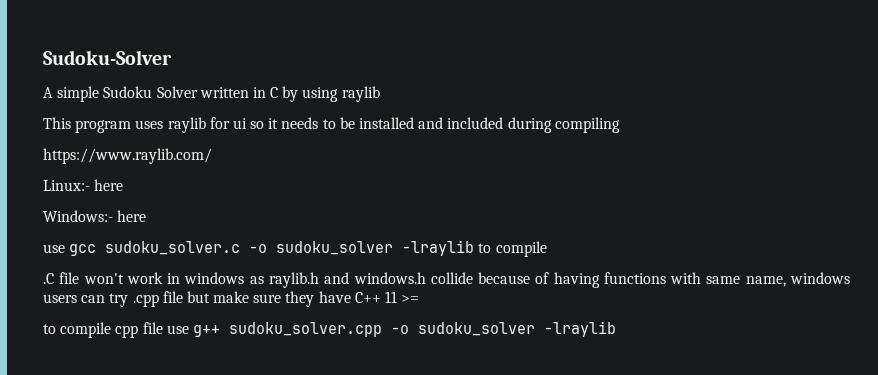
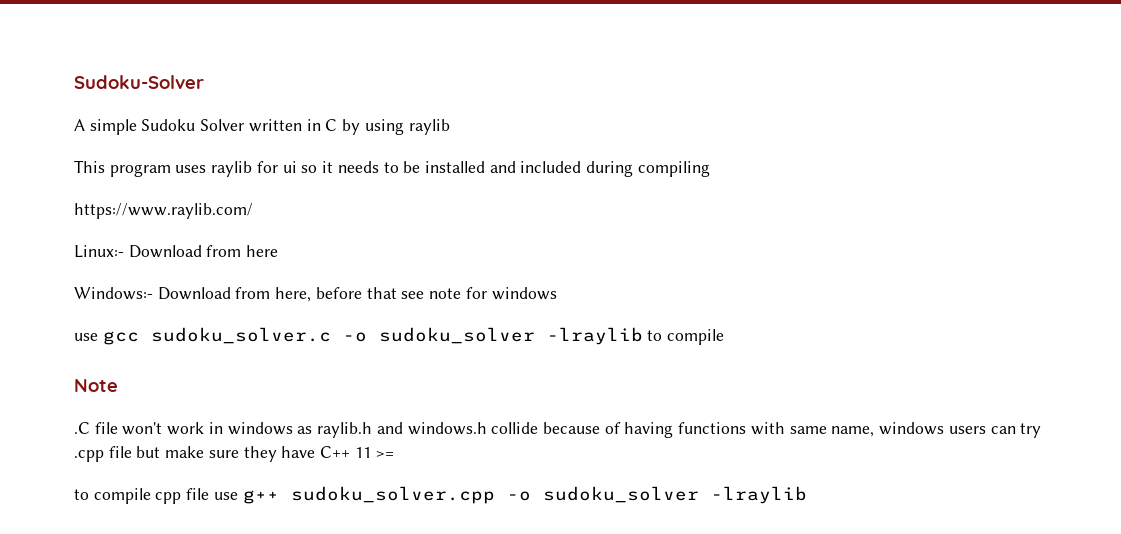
- Linux:- here
+ Linux:- Download from here
- Windows:- here
+ Windows:- Download from here, before that see note for windows
+ Note

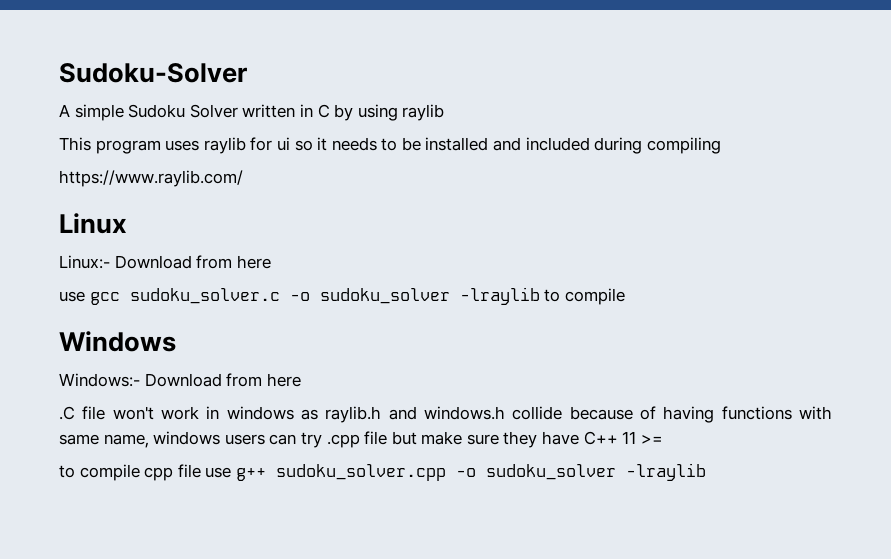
+ Linux
- Windows:- Download from here, before that see note for windows
- Note
+ Windows
+ Windows:- Download from here

